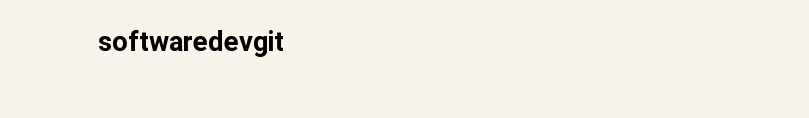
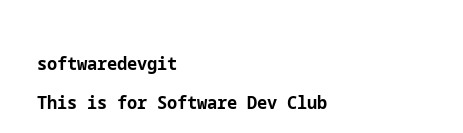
+ This is for Software Dev Club

